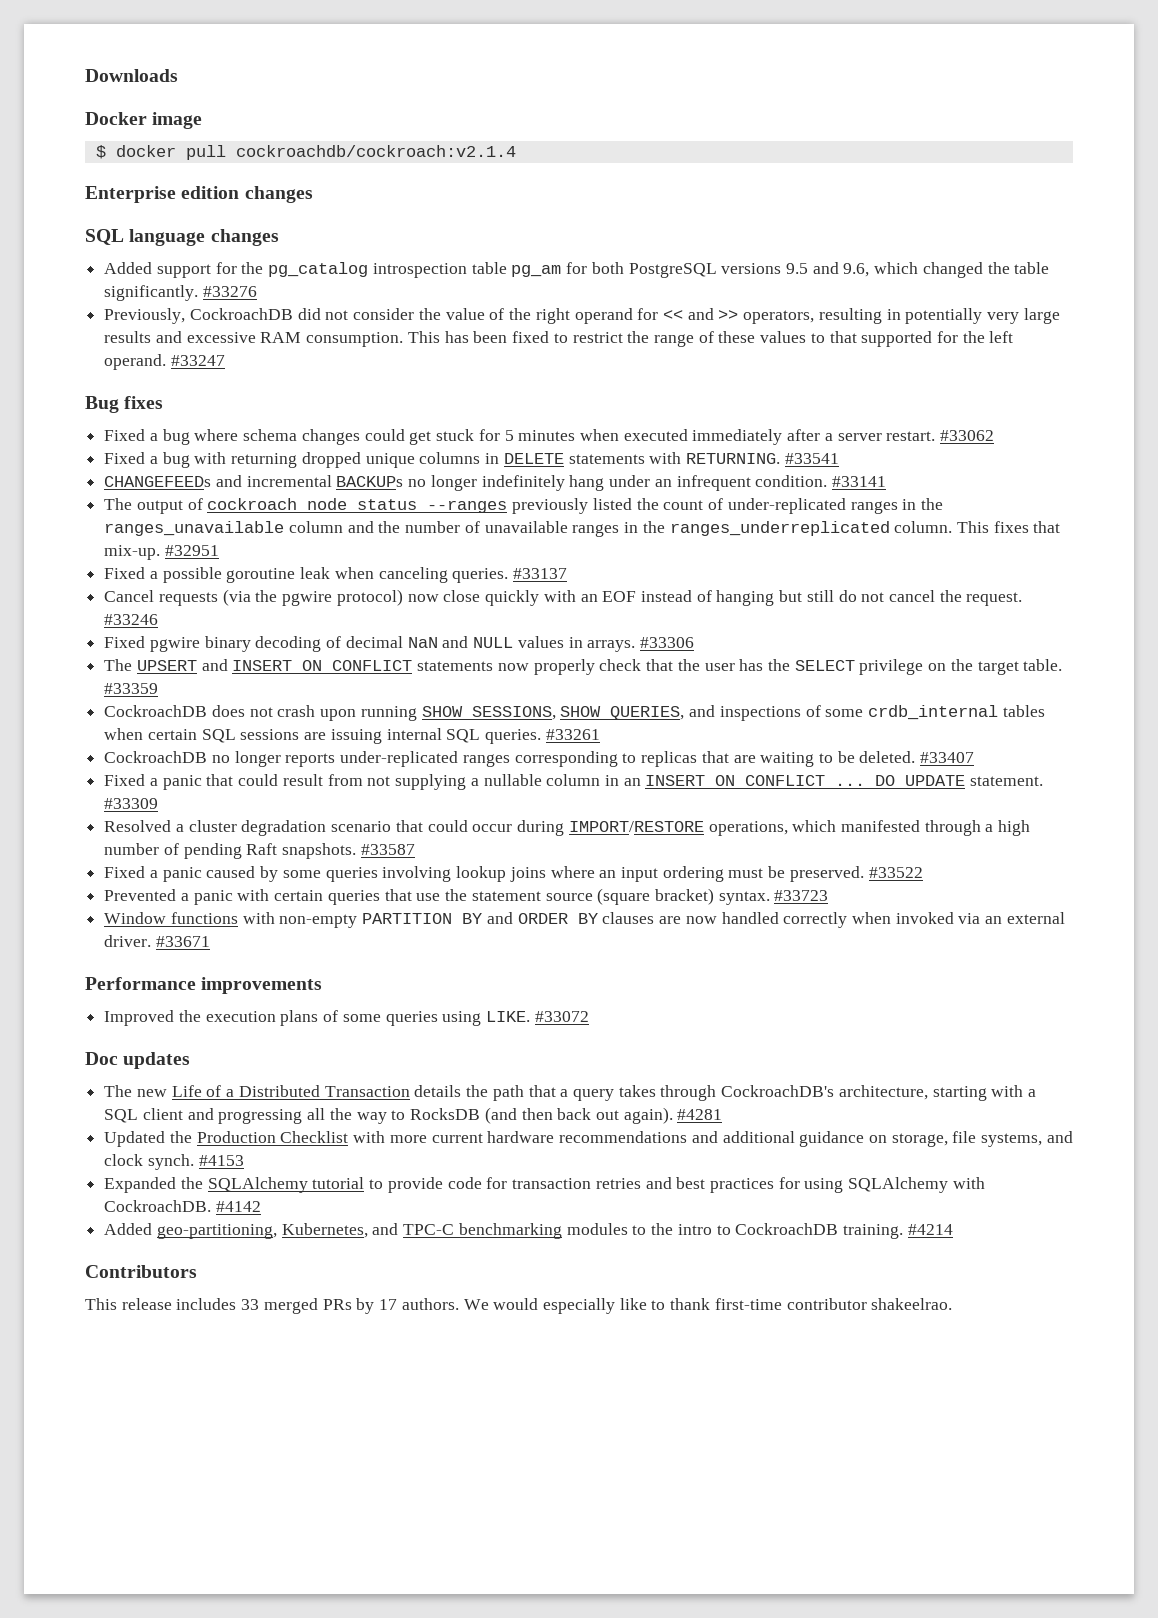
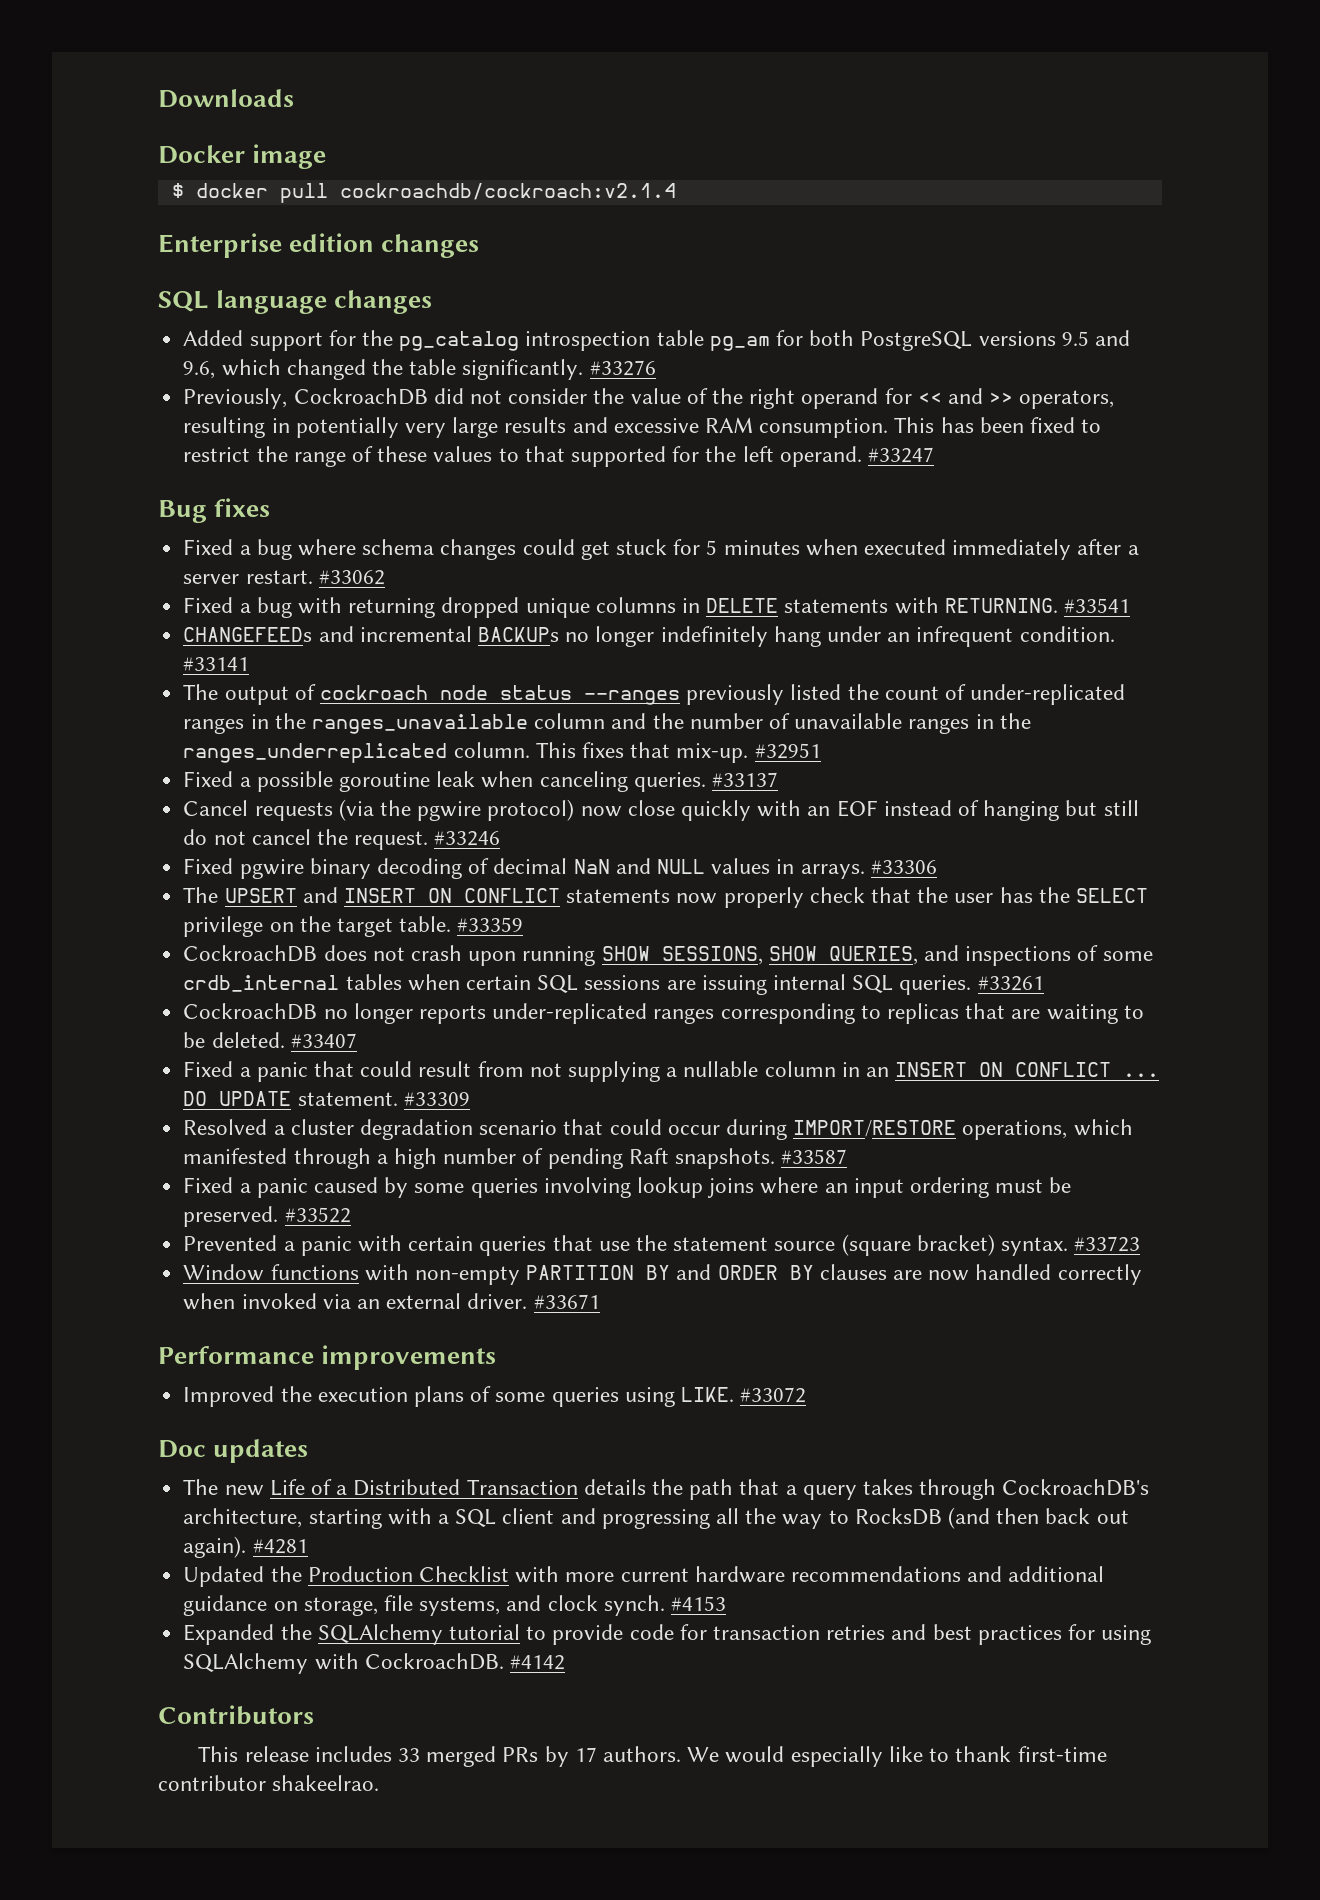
- Added geo-partitioning, Kubernetes, and TPC-C benchmarking modules to the intro to CockroachDB training. #4214

